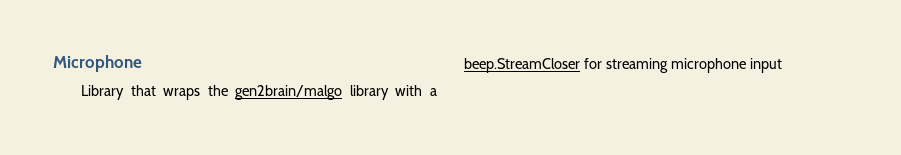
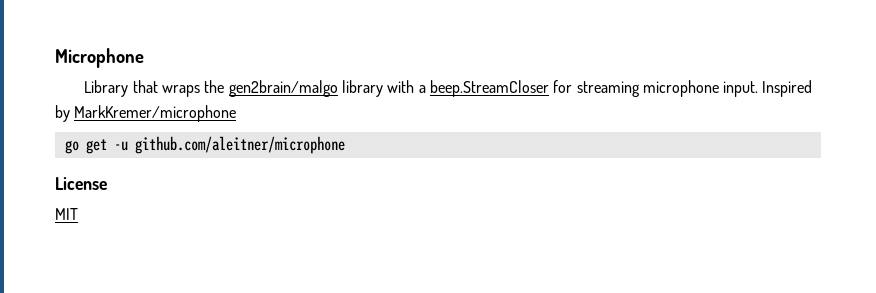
- Library that wraps the gen2brain/malgo library with a beep.StreamCloser for streaming microphone input
+ Library that wraps the gen2brain/malgo library with a beep.StreamCloser for streaming microphone input. Inspired by MarkKremer/microphone
+ go get -u github.com/aleitner/microphone
+ License
+ MIT

